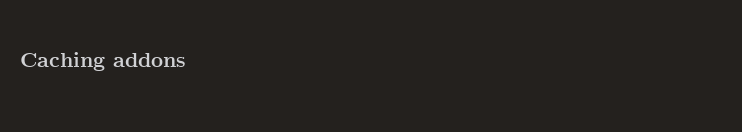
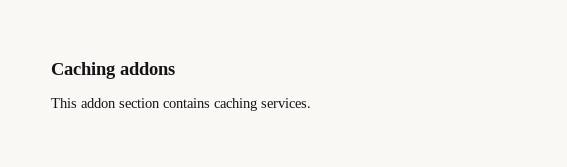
+ This addon section contains caching services.

